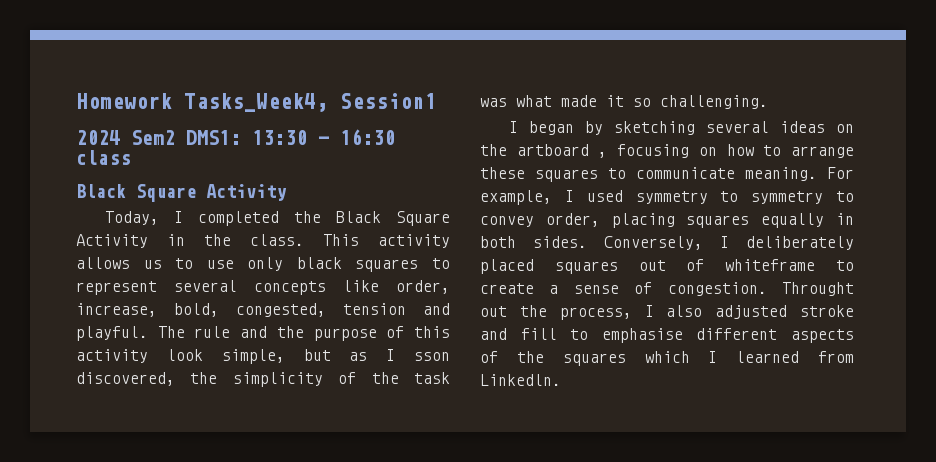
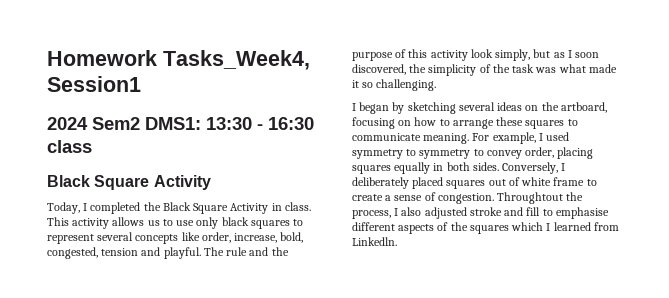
- Today, I completed the Black Square Activity in the class.
+ Today, I completed the Black Square Activity in class.
- The rule and the purpose of this activity look simple, but as I sson discovered, the simplicity of the task was what made it so challenging.
+ The rule and the purpose of this activity look simply, but as I soon discovered, the simplicity of the task was what made it so challenging.
- I began by sketching several ideas on the artboard , focusing on how to arrange these squares to communicate meaning.
+ I began by sketching several ideas on the artboard, focusing on how to arrange these squares to communicate meaning.
- Conversely, I deliberately placed squares out of whiteframe to create a sense of congestion.
+ Conversely, I deliberately placed squares out of white frame to create a sense of congestion.
- Throught out the process, I also adjusted stroke and fill to emphasise different aspects of the squares which I learned from Linkedln.
+ Throughtout the process, I also adjusted stroke and fill to emphasise different aspects of the squares which I learned from Linkedln.

